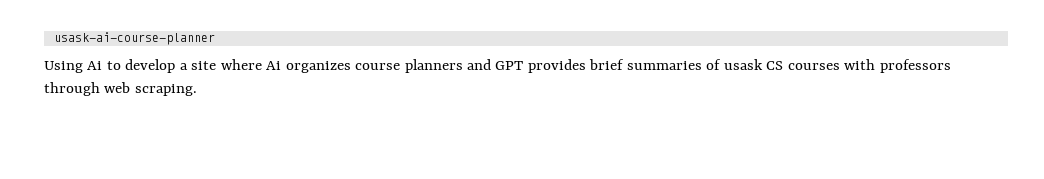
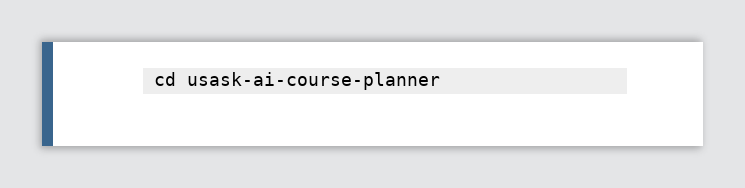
- usask-ai-course-planner
+ cd usask-ai-course-planner
- Using Ai to develop a site where Ai organizes course planners and GPT provides brief summaries of usask CS courses with professors through web scraping.

